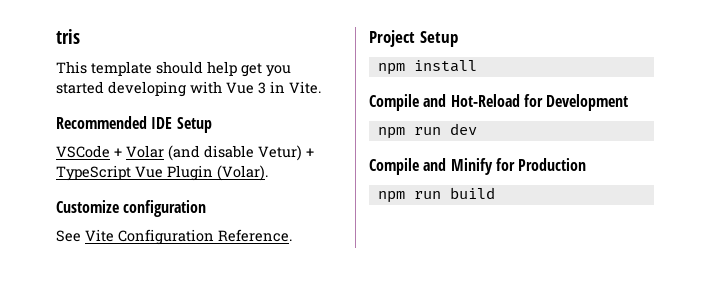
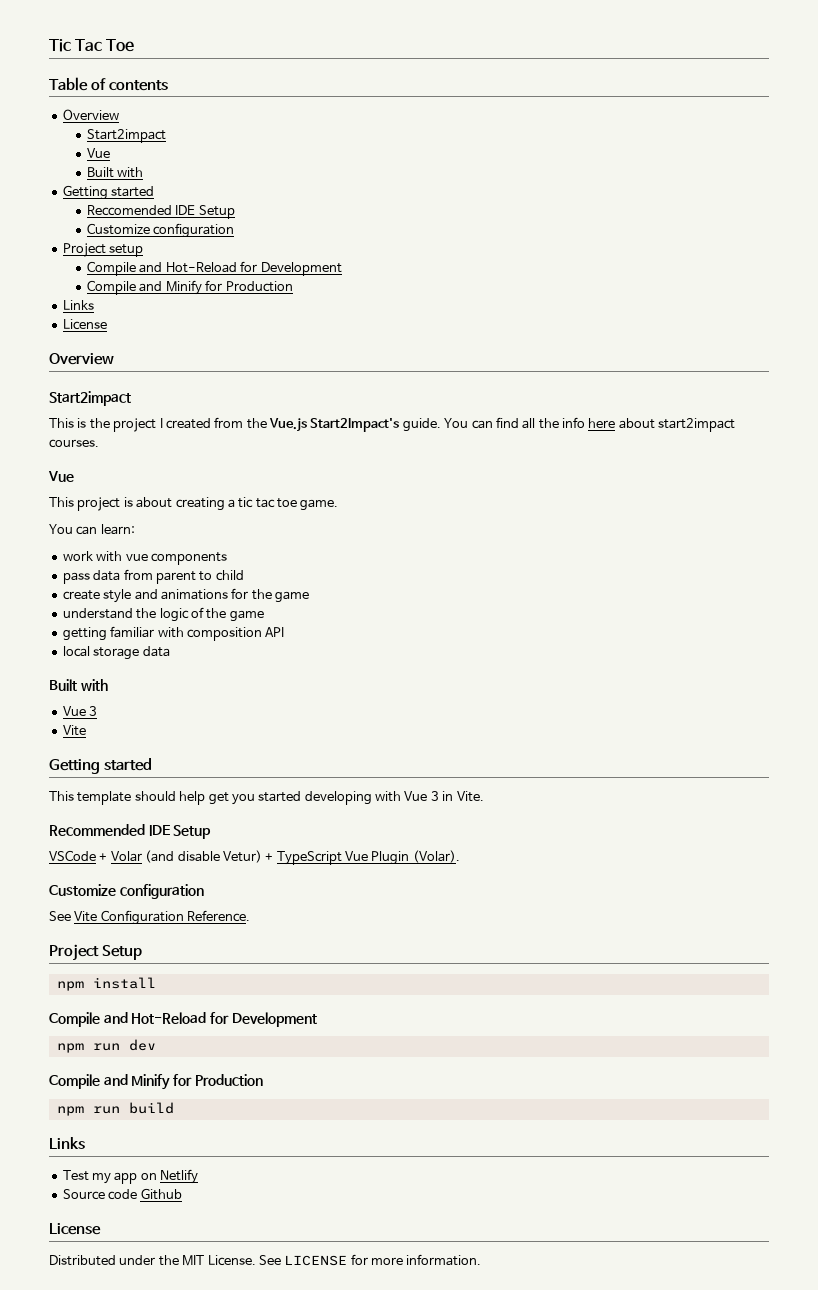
- tris
+ Tic Tac Toe
+ Table of contents
+ Overview
+ Start2impact
+ Vue
+ Built with
+ Getting started
+ Reccomended IDE Setup
+ Customize configuration
+ Project setup
+ Compile and Hot-Reload for Development
+ Compile and Minify for Production
+ Links
+ License
+ Overview
+ Start2impact
+ This is the project I created from the Vue.js Start2Impact's guide. You can find all the info here about start2impact courses.
+ Vue
+ This project is about creating a tic tac toe game.
+ You can learn:
+ work with vue components
+ pass data from parent to child
+ create style and animations for the game
+ understand the logic of the game
+ getting familiar with composition API
+ local storage data
+ Built with
+ Vue 3
+ Vite
+ Getting started
  npm run build
+ Links
+ Test my app on Netlify
+ Source code Github
+ License
+ Distributed under the MIT License. See LICENSE for more information.

